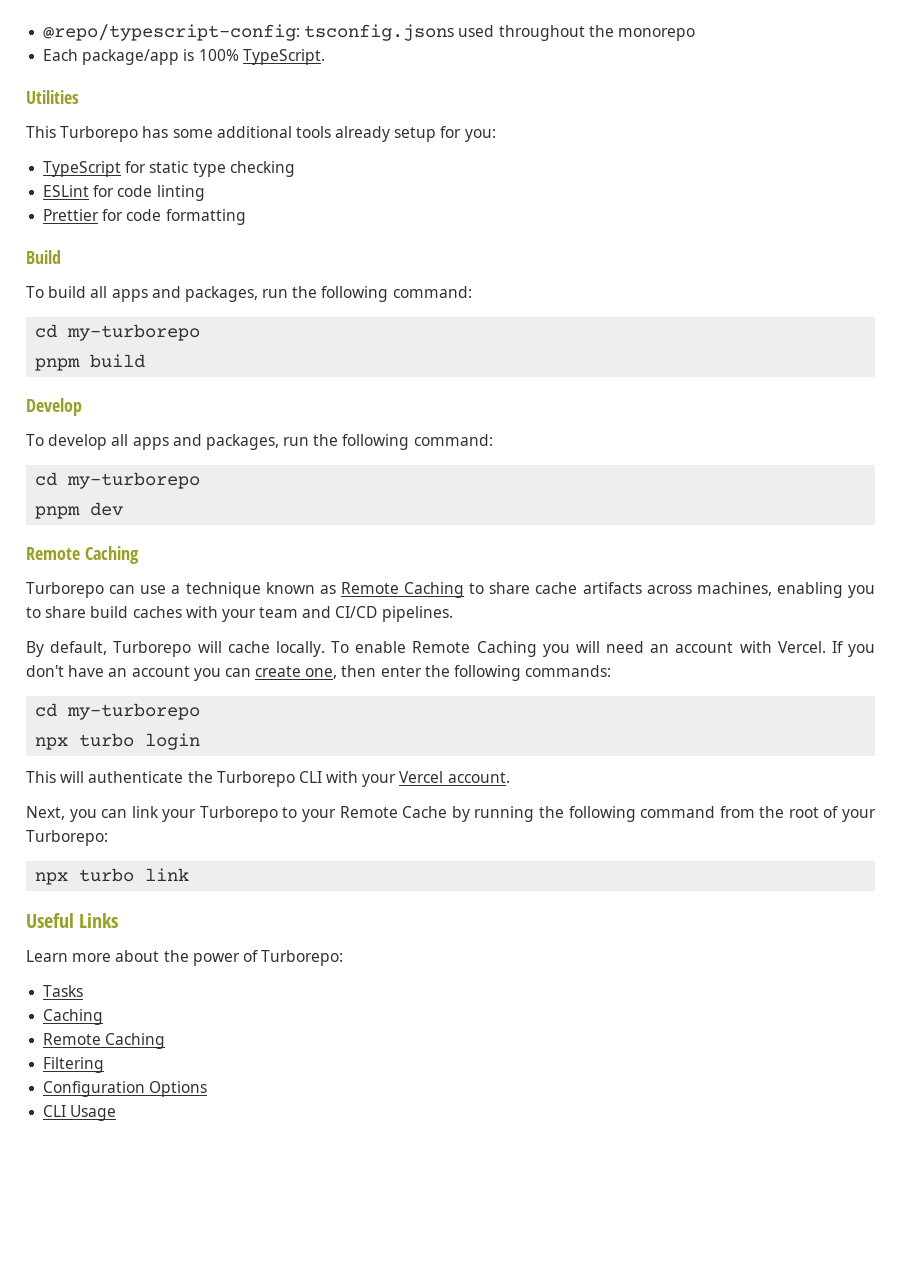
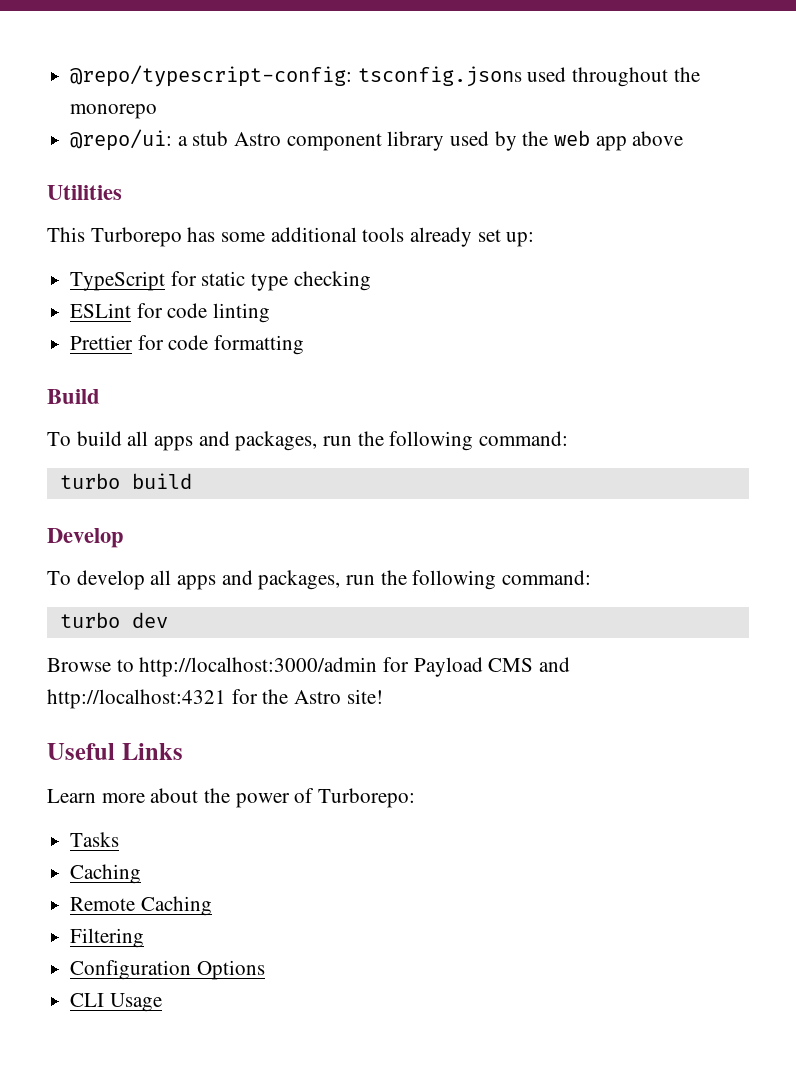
- Each package/app is 100% TypeScript.
+ @repo/ui: a stub Astro component library used by the web app above
- This Turborepo has some additional tools already setup for you:
+ This Turborepo has some additional tools already set up:
  To build all apps and packages, run the following command:
- cd my-turborepo
- pnpm build
+ turbo build
  To develop all apps and packages, run the following command:
- cd my-turborepo
- pnpm dev
- Remote Caching
- Turborepo can use a technique known as Remote Caching to share cache artifacts across machines, enabling you to share build caches with your team and CI/CD pipelines.
- By default, Turborepo will cache locally. To enable Remote Caching you will need an account with Vercel. If you don't have an account you can create one, then enter the following commands:
- cd my-turborepo
- npx turbo login
- This will authenticate the Turborepo CLI with your Vercel account.
- Next, you can link your Turborepo to your Remote Cache by running the following command from the root of your Turborepo:
- npx turbo link
+ turbo dev
+ Browse to http://localhost:3000/admin for Payload CMS and http://localhost:4321 for the Astro site!

